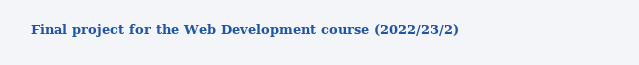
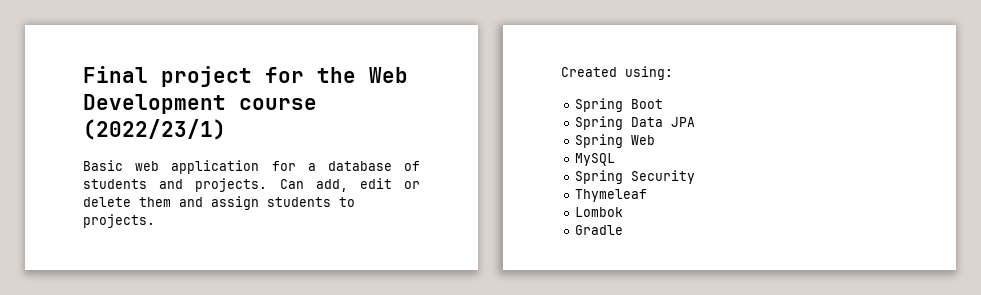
- Final project for the Web Development course (2022/23/2)
+ Final project for the Web Development course (2022/23/1)
+ Basic web application for a database of students and projects. Can add, edit or delete them and assign students to projects.
+ Created using:
+ Spring Boot
+ Spring Data JPA
+ Spring Web
+ MySQL
+ Spring Security
+ Thymeleaf
+ Lombok
+ Gradle

